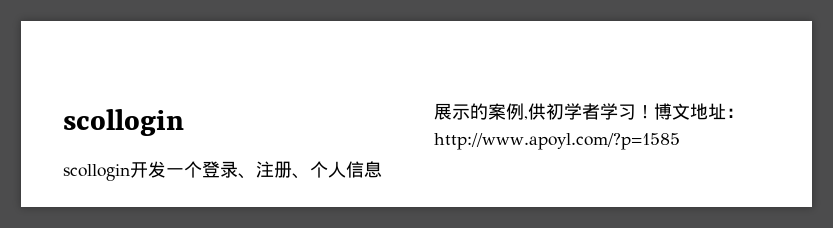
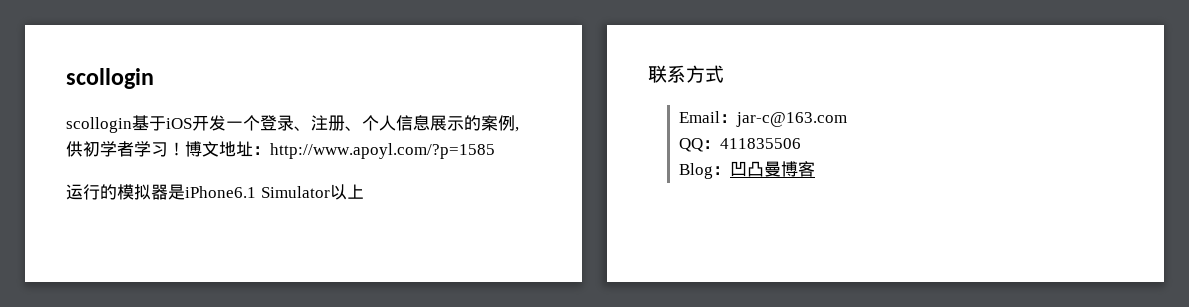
- scollogin开发一个登录、注册、个人信息展示的案例,供初学者学习！
+ scollogin基于iOS开发一个登录、注册、个人信息展示的案例,供初学者学习！
+ 运行的模拟器是iPhone6.1 Simulator以上
+ 联系方式
+ Email：jar-c@163.com
+ QQ：411835506
+ Blog：凹凸曼博客

